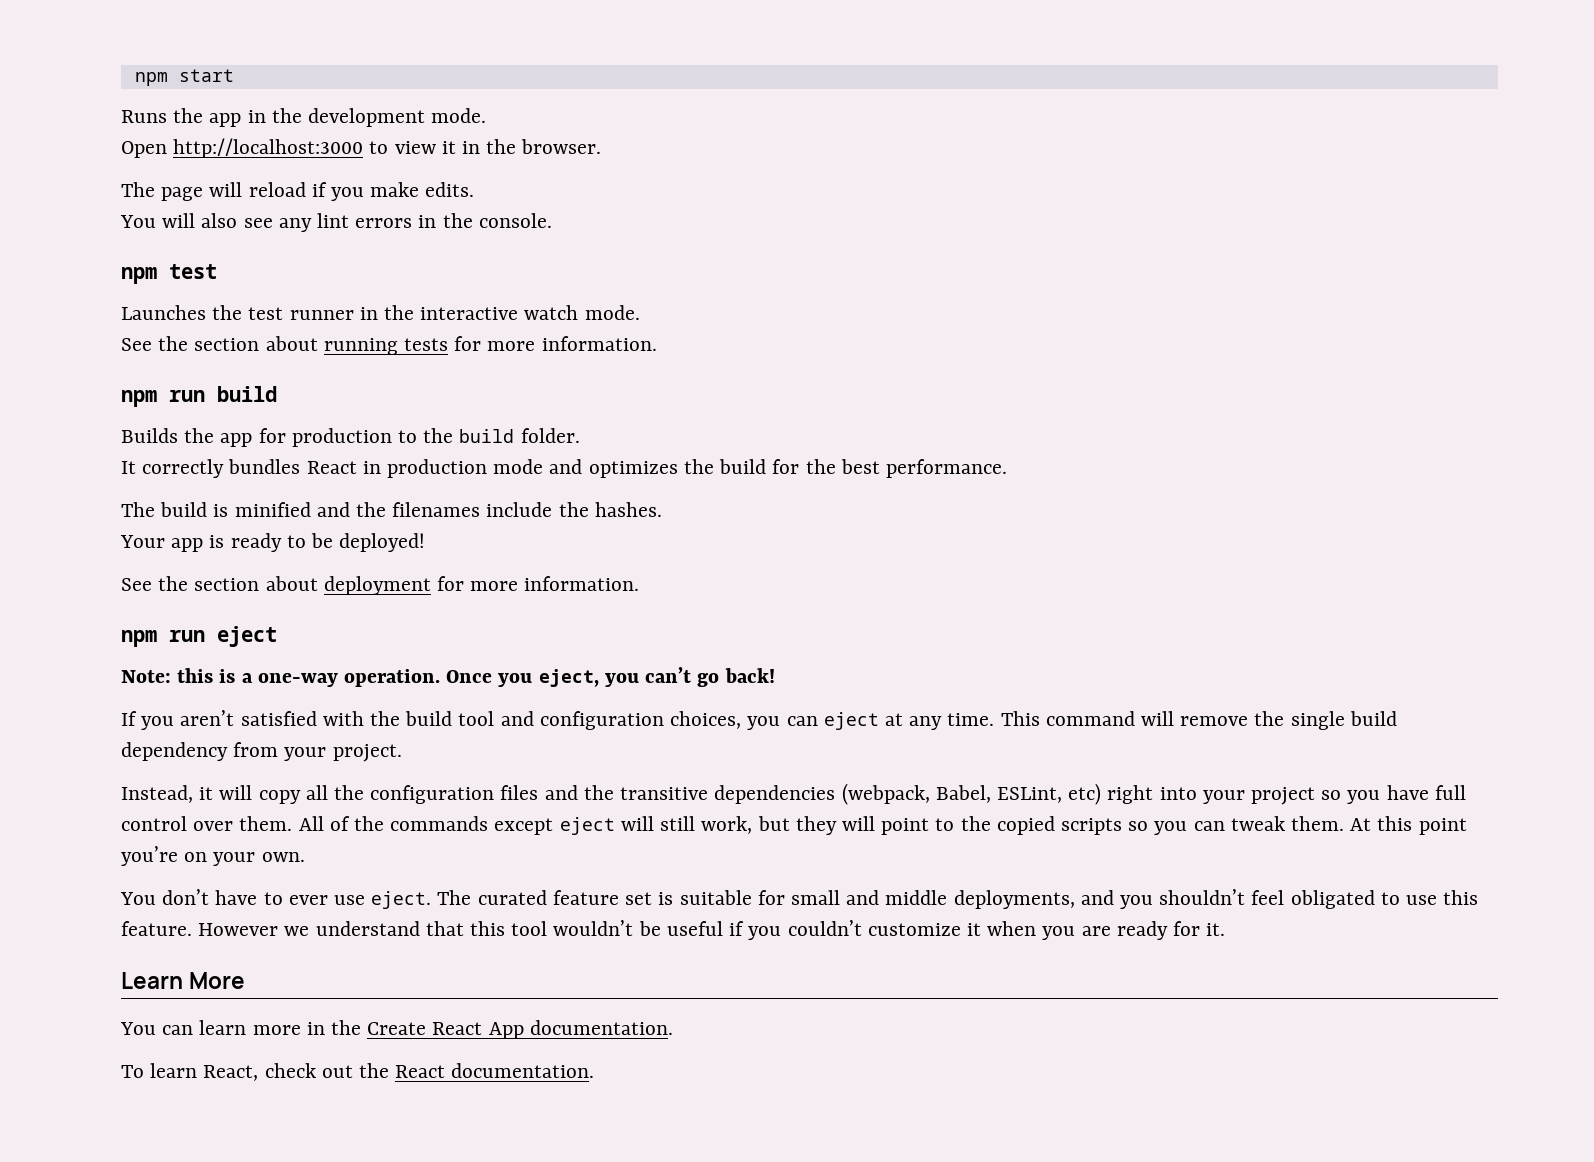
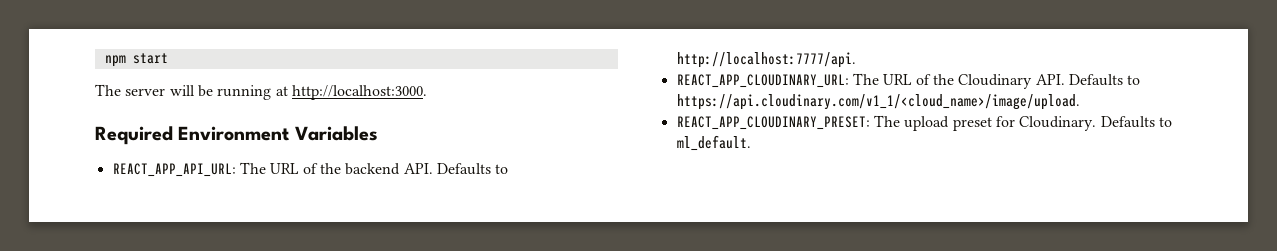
- Runs the app in the development mode.
- Open http://localhost:3000 to view it in the browser.
- The page will reload if you make edits.
- You will also see any lint errors in the console.
- npm test
- Launches the test runner in the interactive watch mode.
- See the section about running tests for more information.
- npm run build
- Builds the app for production to the build folder.
- It correctly bundles React in production mode and optimizes the build for the best performance.
- The build is minified and the filenames include the hashes.
- Your app is ready to be deployed!
- See the section about deployment for more information.
- npm run eject
- Note: this is a one-way operation. Once you eject, you can’t go back!
- If you aren’t satisfied with the build tool and configuration choices, you can eject at any time. This command will remove the single build dependency from your project.
- Instead, it will copy all the configuration files and the transitive dependencies (webpack, Babel, ESLint, etc) right into your project so you have full control over them. All of the commands except eject will still work, but they will point to the copied scripts so you can tweak them. At this point you’re on your own.
- You don’t have to ever use eject. The curated feature set is suitable for small and middle deployments, and you shouldn’t feel obligated to use this feature. However we understand that this tool wouldn’t be useful if you couldn’t customize it when you are ready for it.
- Learn More
- You can learn more in the Create React App documentation.
- To learn React, check out the React documentation.
+ The server will be running at http://localhost:3000.
+ Required Environment Variables
+ REACT_APP_API_URL: The URL of the backend API. Defaults to http://localhost:7777/api.
+ REACT_APP_CLOUDINARY_URL: The URL of the Cloudinary API. Defaults to https://api.cloudinary.com/v1_1/<cloud_name>/image/upload.
+ REACT_APP_CLOUDINARY_PRESET: The upload preset for Cloudinary. Defaults to ml_default.

